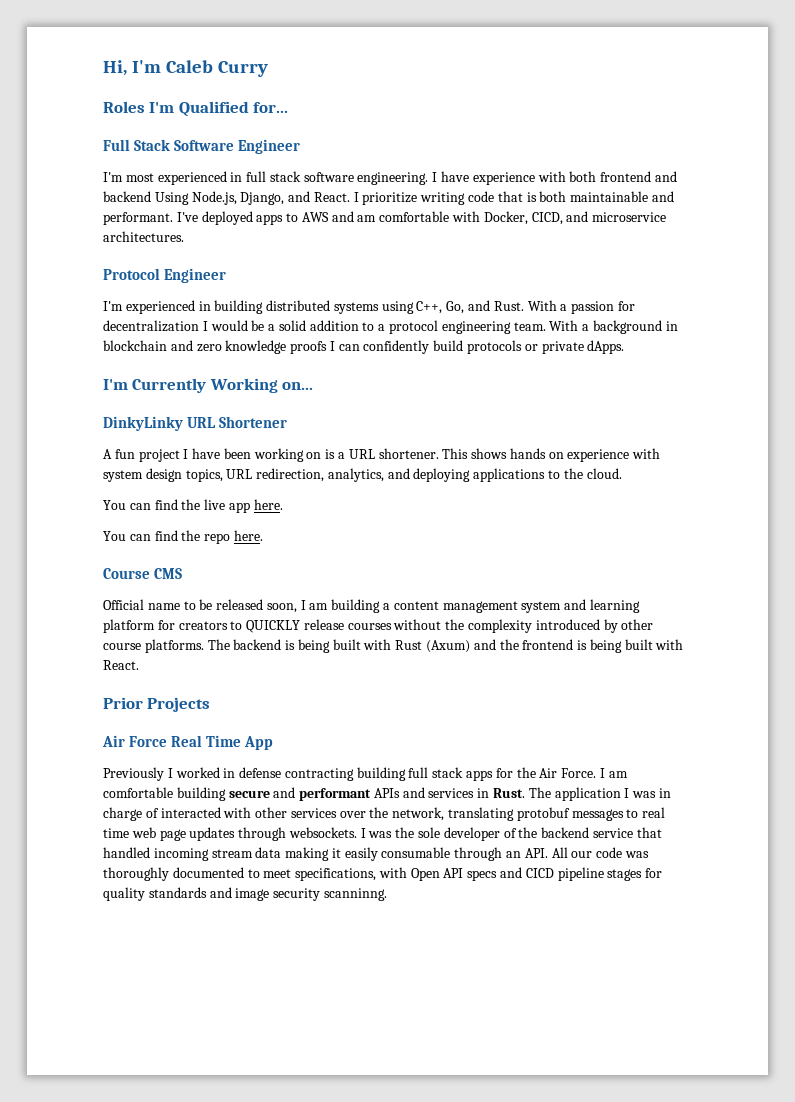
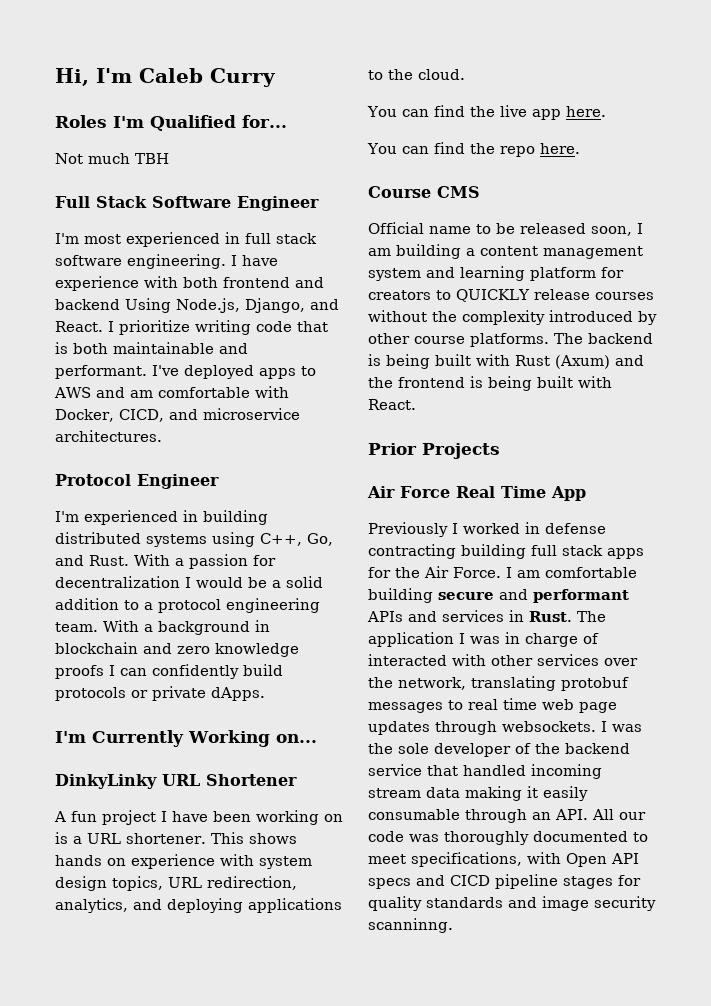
+ Not much TBH

